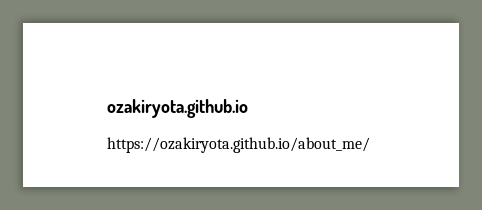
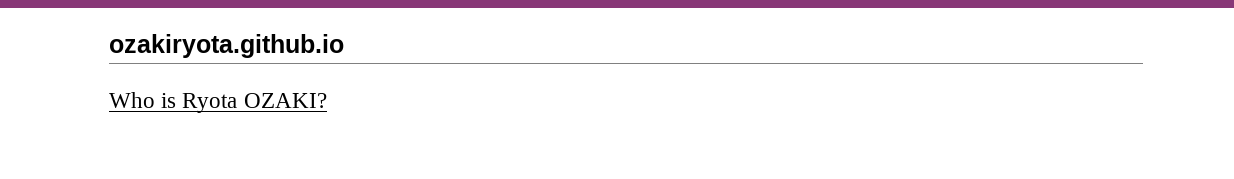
- https://ozakiryota.github.io/about_me/
+ Who is Ryota OZAKI?

